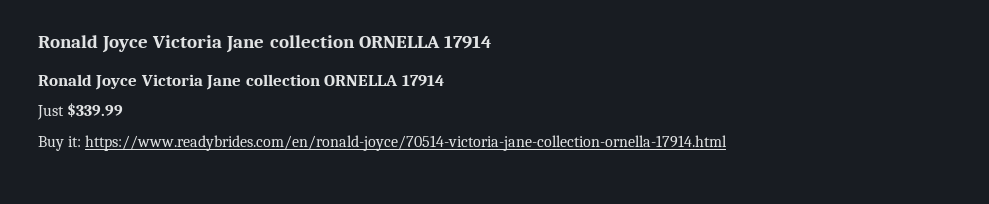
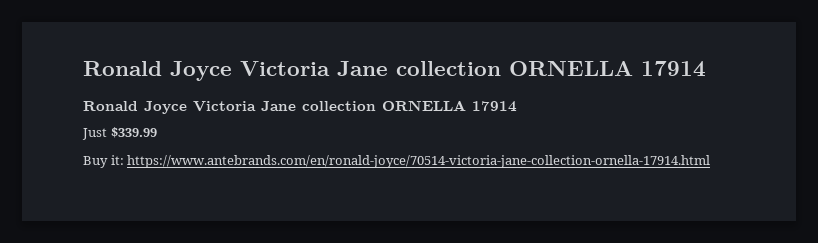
- Buy it: https://www.readybrides.com/en/ronald-joyce/70514-victoria-jane-collection-ornella-17914.html
+ Buy it: https://www.antebrands.com/en/ronald-joyce/70514-victoria-jane-collection-ornella-17914.html

